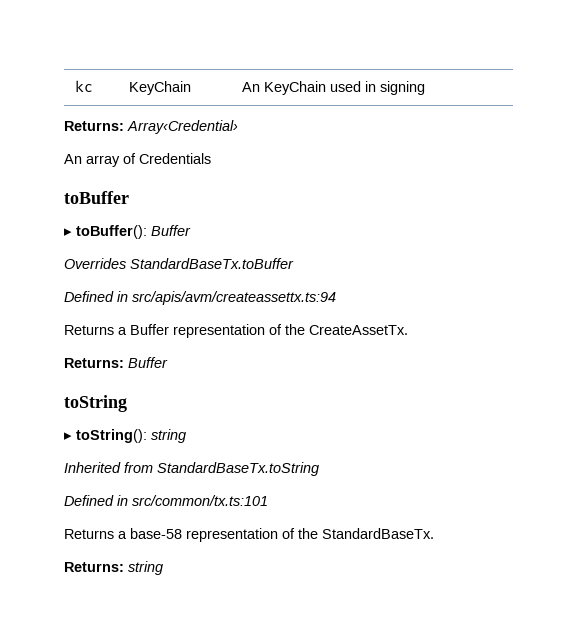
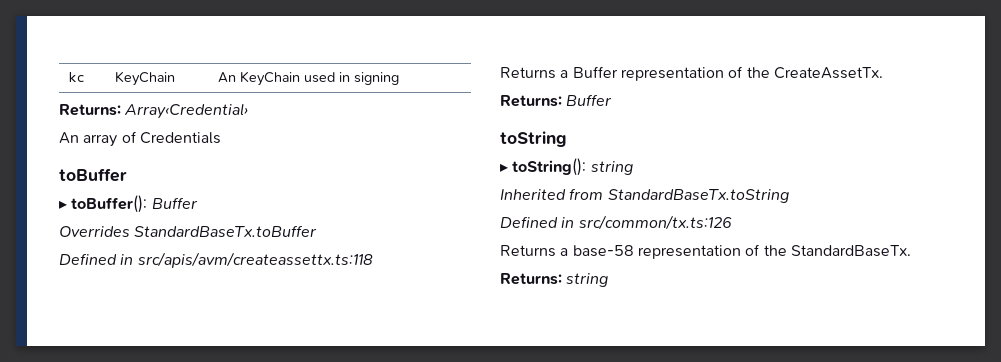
- Defined in src/apis/avm/createassettx.ts:94
+ Defined in src/apis/avm/createassettx.ts:118
- Defined in src/common/tx.ts:101
+ Defined in src/common/tx.ts:126

